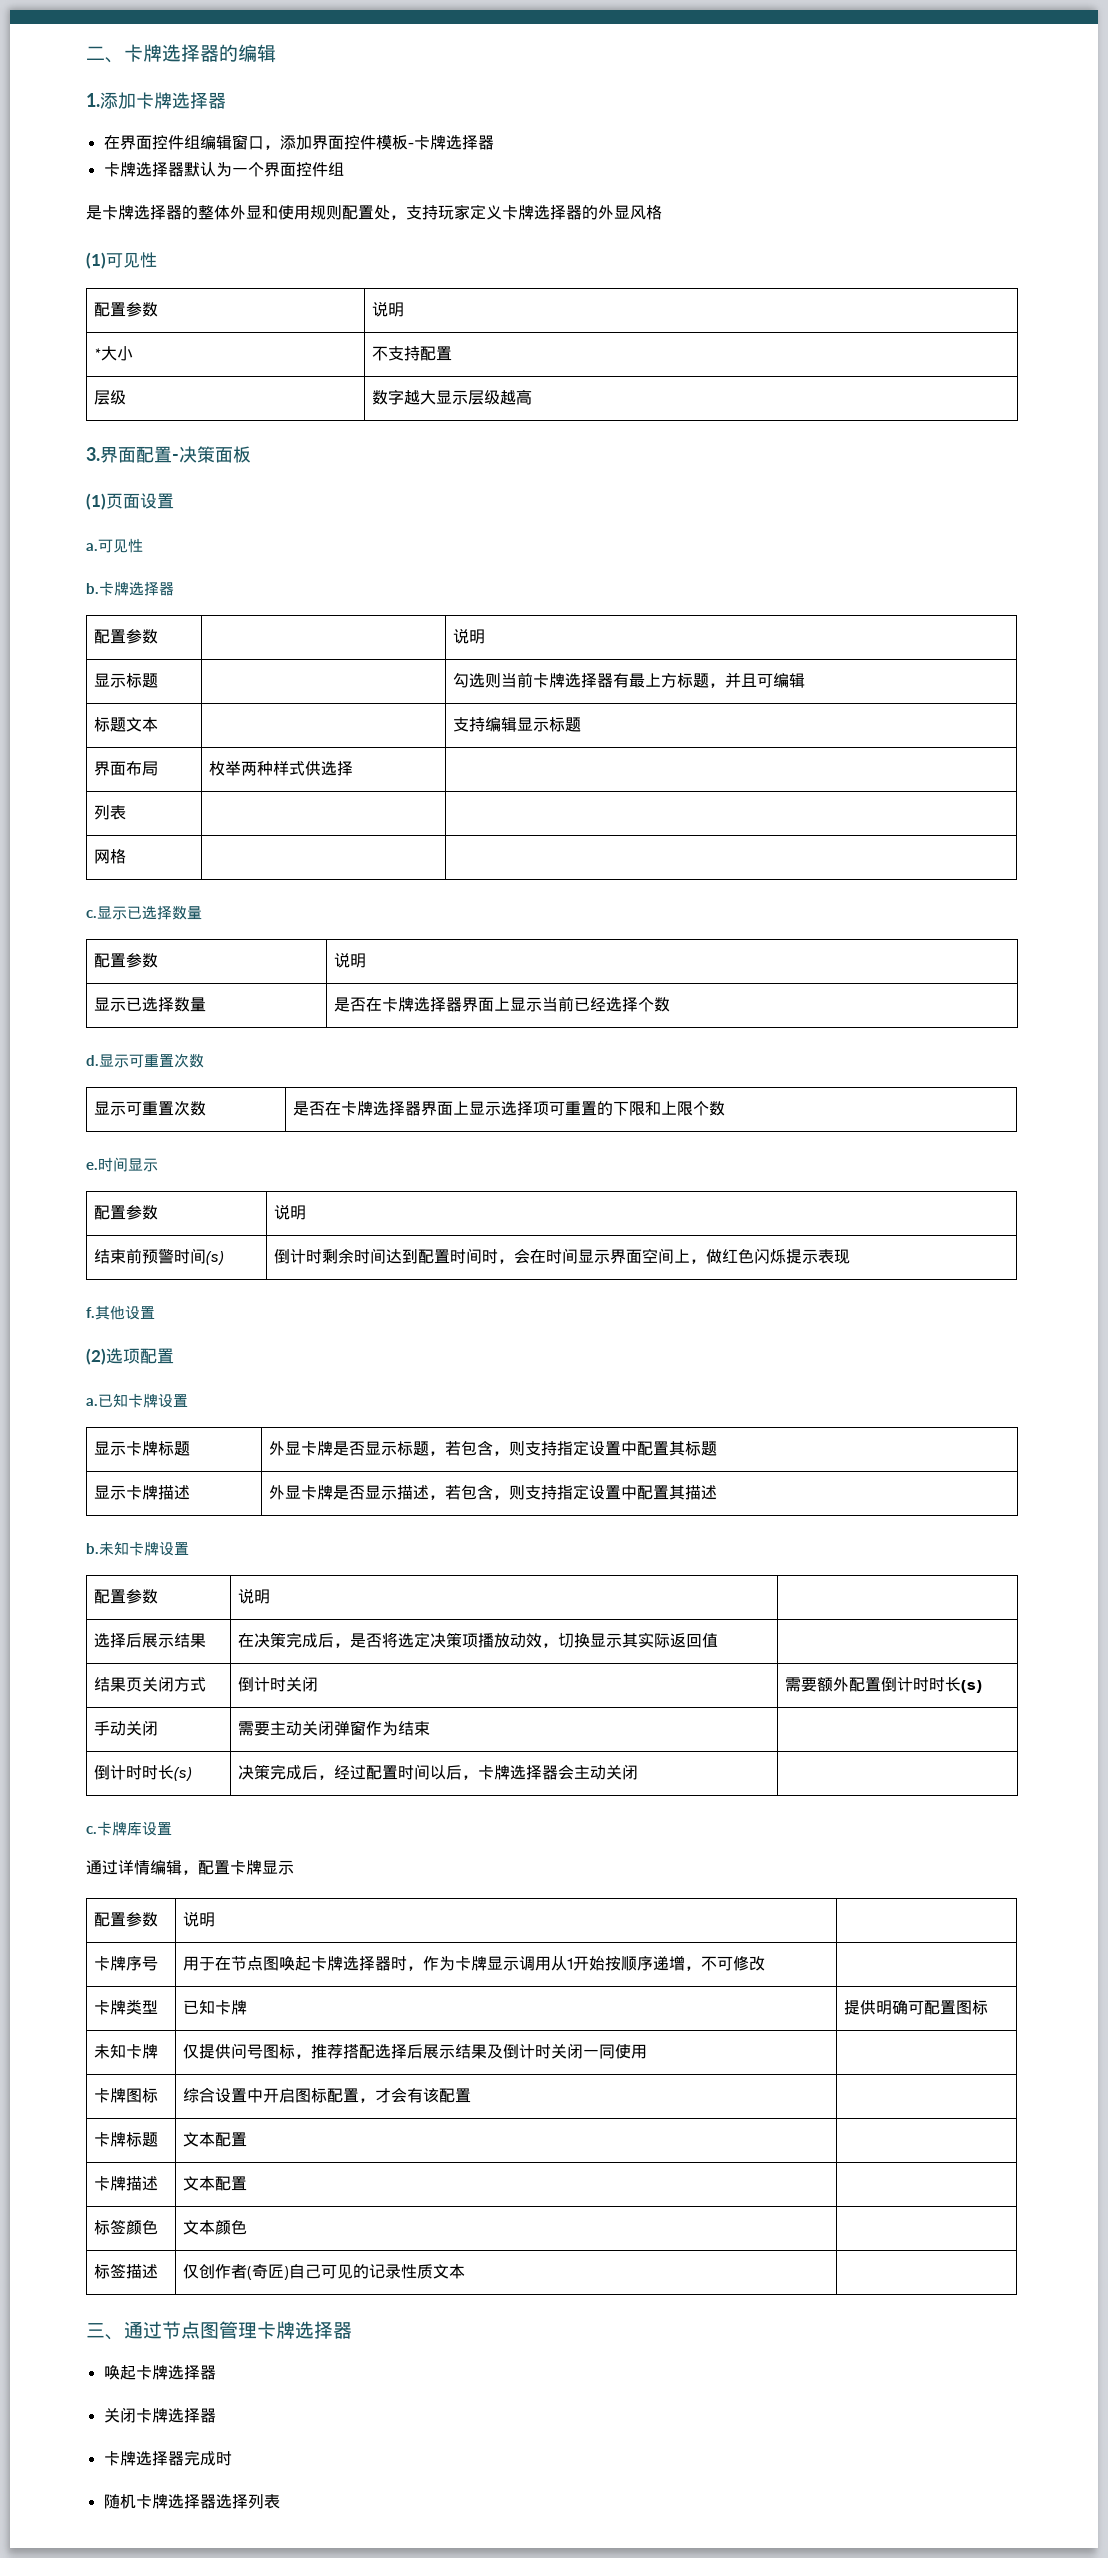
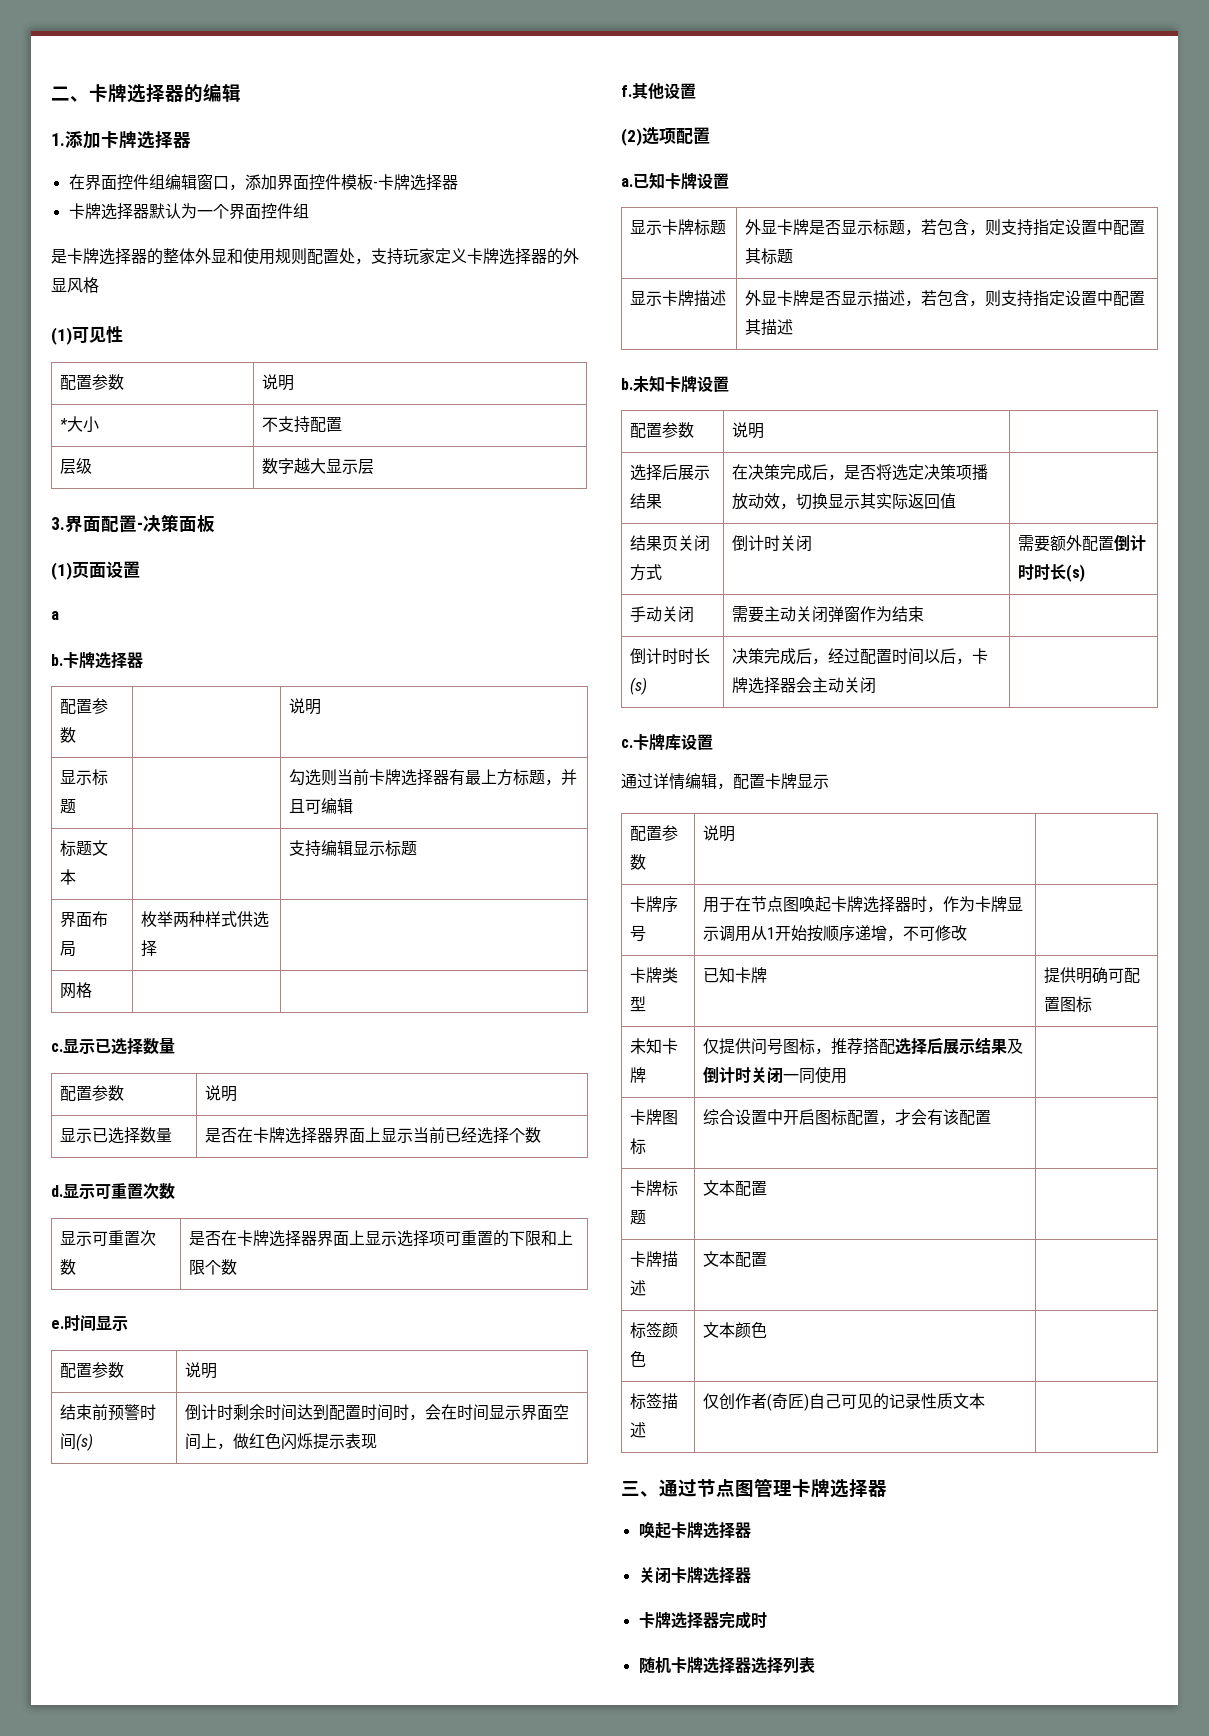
- 层级 | 数字越大显示层级越高
+ 层级 | 数字越大显示层
- a.可见性
+ a
- 列表 | |

